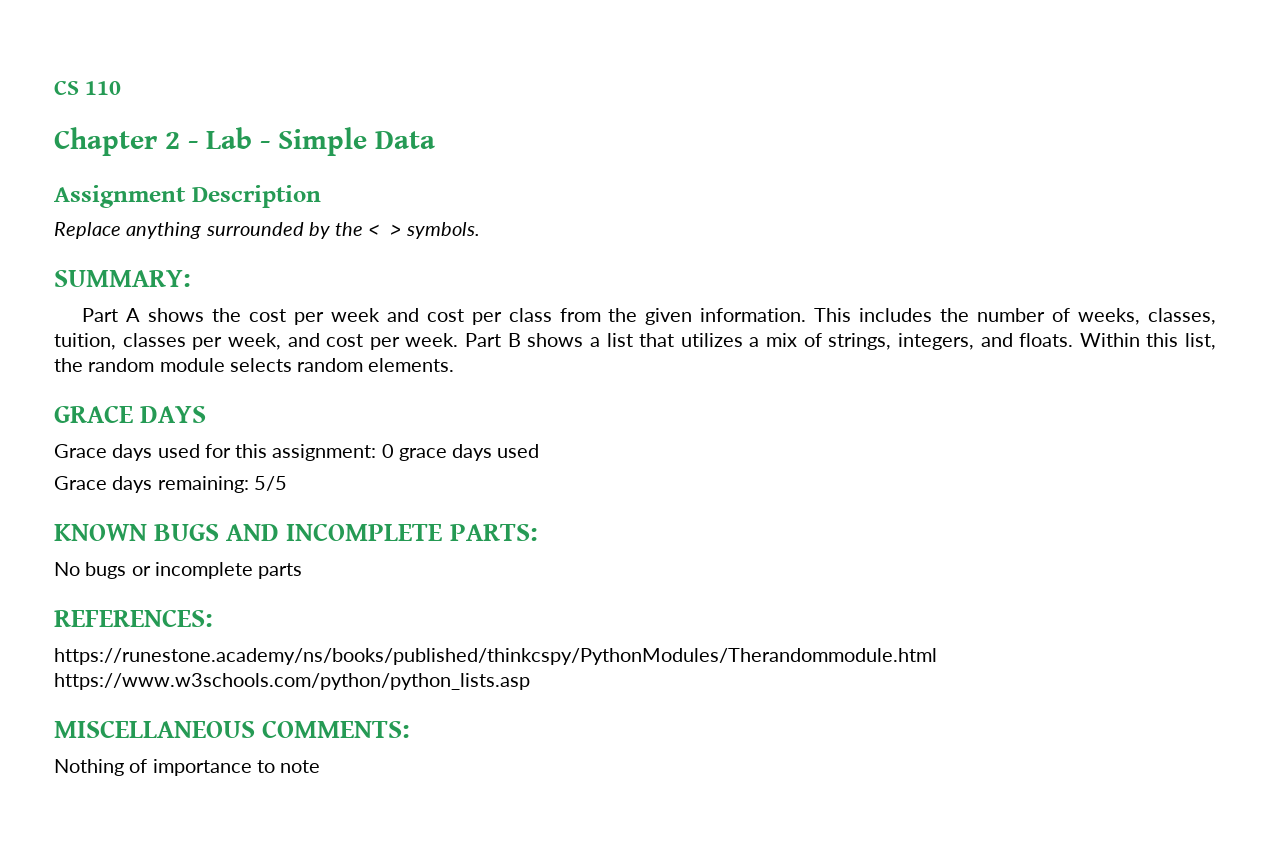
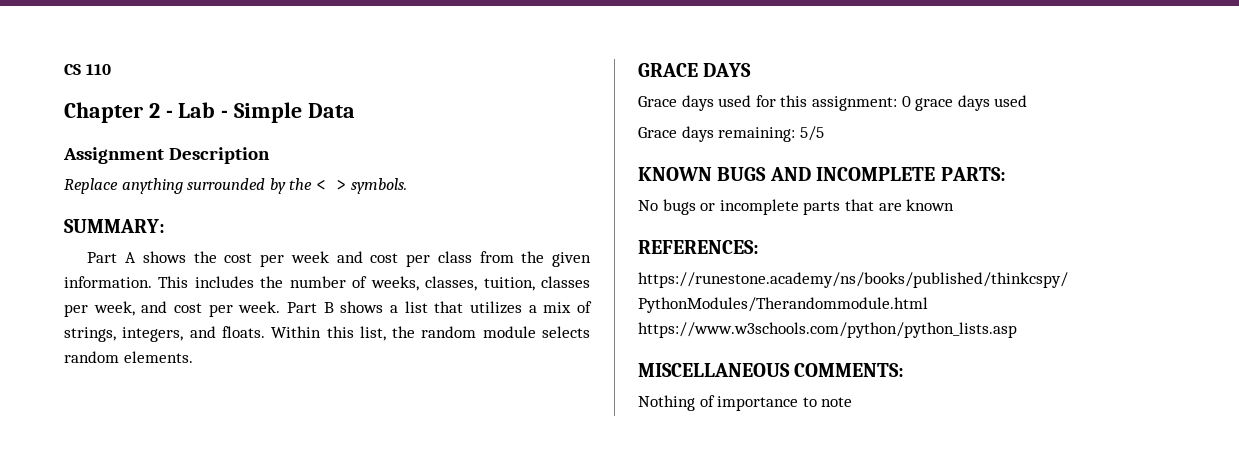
- No bugs or incomplete parts
+ No bugs or incomplete parts that are known

